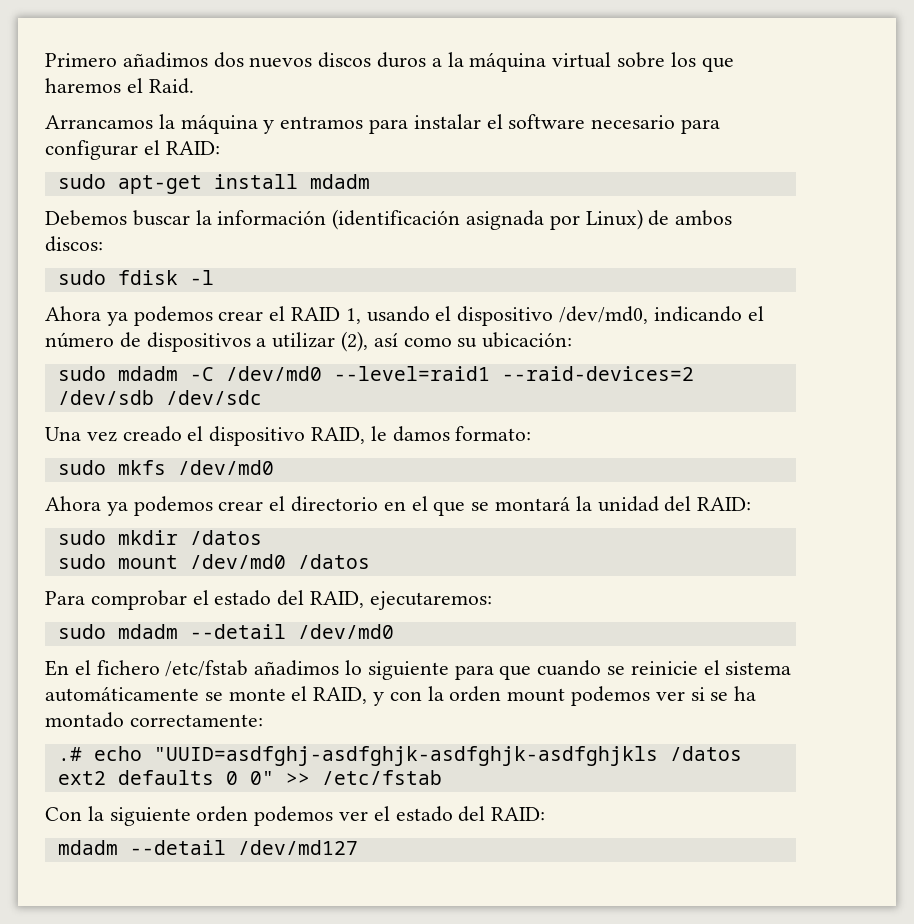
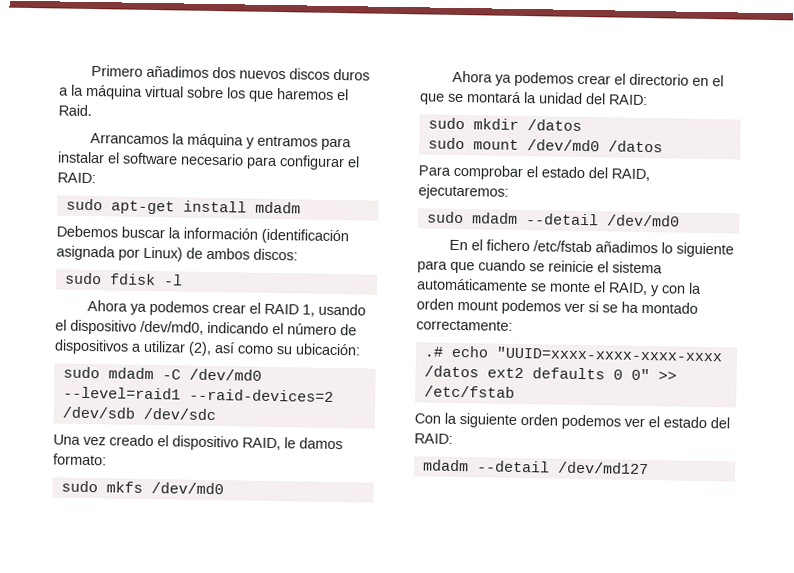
- .# echo "UUID=asdfghj-asdfghjk-asdfghjk-asdfghjkls /datos ext2 defaults 0 0" >> /etc/fstab
+ .# echo "UUID=xxxx-xxxx-xxxx-xxxx /datos ext2 defaults 0 0" >> /etc/fstab

